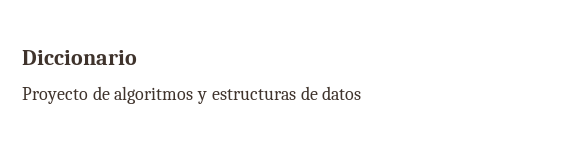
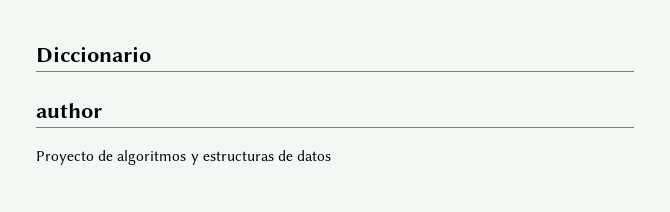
+ author

